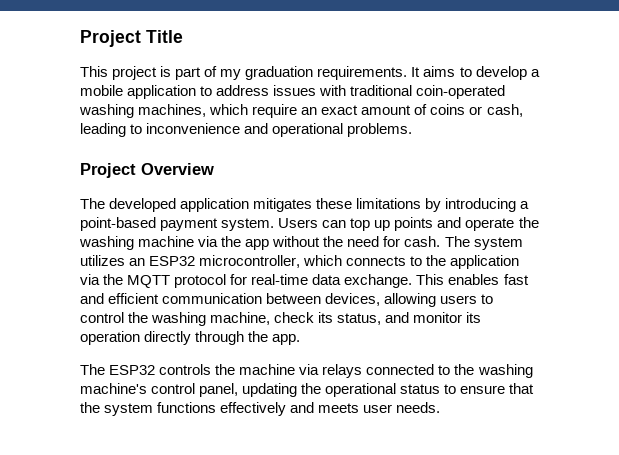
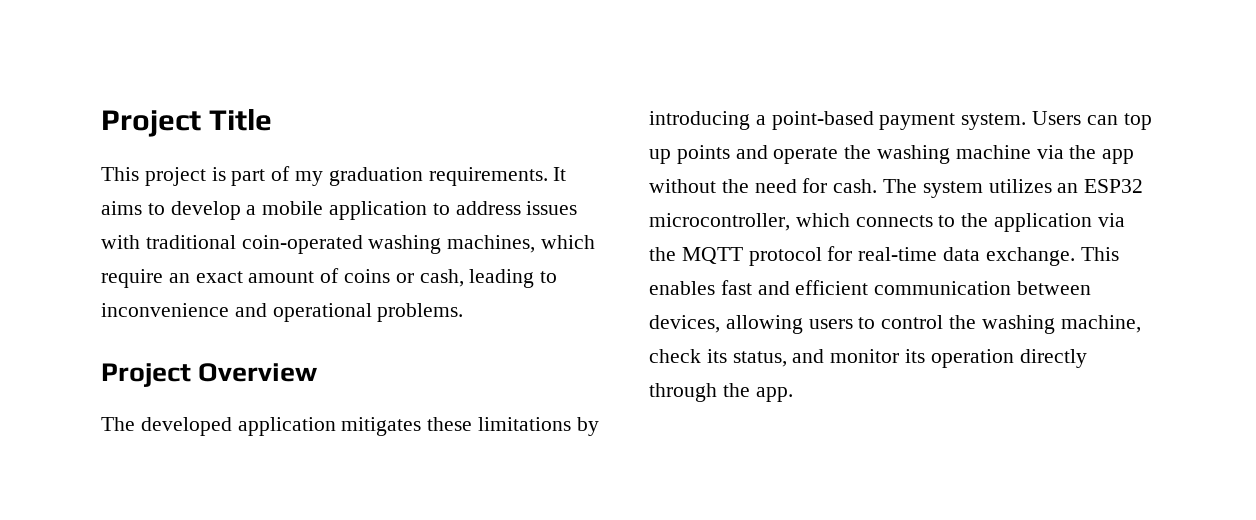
- The ESP32 controls the machine via relays connected to the washing machine's control panel, updating the operational status to ensure that the system functions effectively and meets user needs.

